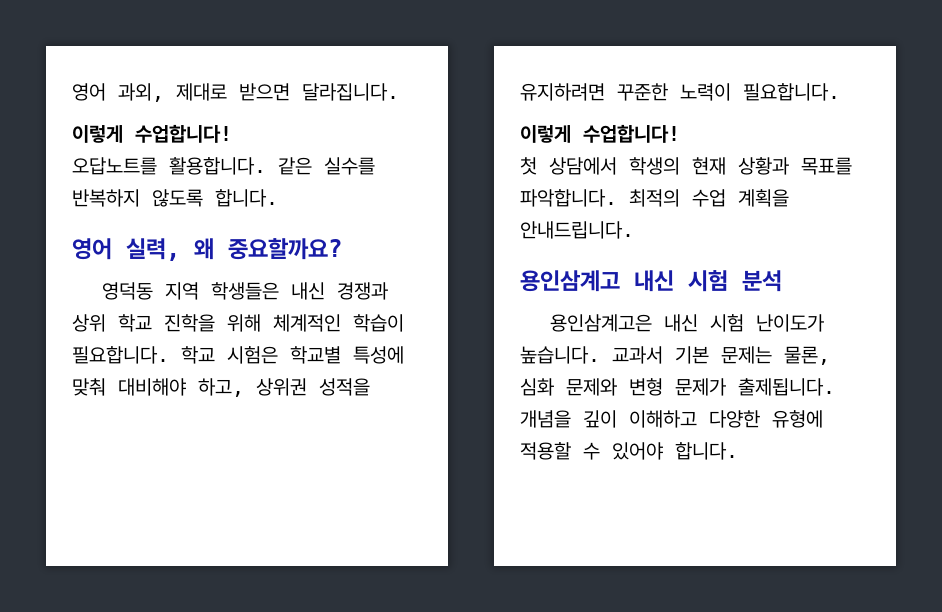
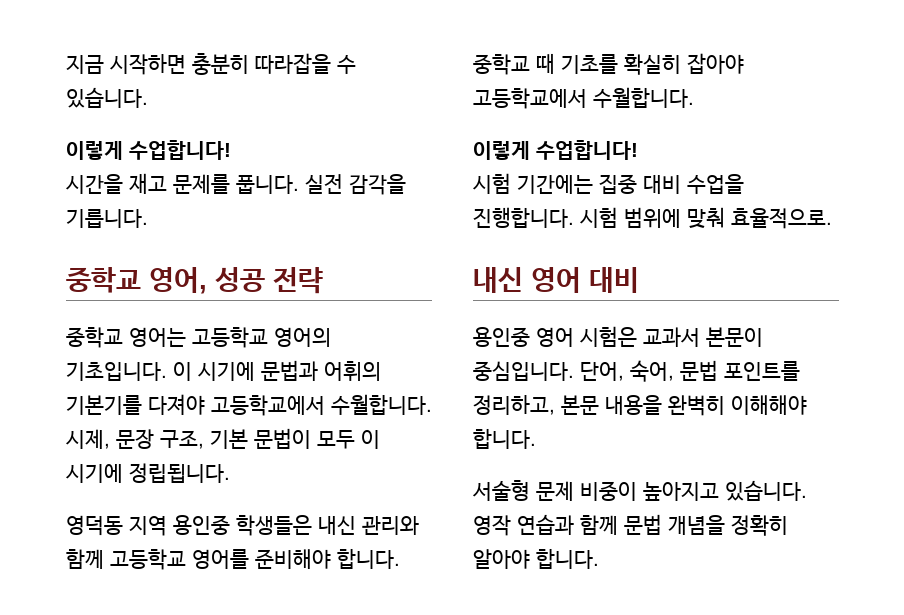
- 영어 과외, 제대로 받으면 달라집니다.
+ 지금 시작하면 충분히 따라잡을 수 있습니다.
  이렇게 수업합니다!
- 오답노트를 활용합니다. 같은 실수를 반복하지 않도록 합니다.
- 영어 실력, 왜 중요할까요?
+ 시간을 재고 문제를 풉니다. 실전 감각을 기릅니다.
+ 중학교 영어, 성공 전략
+ 중학교 영어는 고등학교 영어의 기초입니다. 이 시기에 문법과 어휘의 기본기를 다져야 고등학교에서 수월합니다. 시제, 문장 구조, 기본 문법이 모두 이 시기에 정립됩니다.
- 영덕동 지역 학생들은 내신 경쟁과 상위 학교 진학을 위해 체계적인 학습이 필요합니다. 학교 시험은 학교별 특성에 맞춰 대비해야 하고, 상위권 성적을 유지하려면 꾸준한 노력이 필요합니다.
+ 영덕동 지역 용인중 학생들은 내신 관리와 함께 고등학교 영어를 준비해야 합니다. 중학교 때 기초를 확실히 잡아야 고등학교에서 수월합니다.
  이렇게 수업합니다!
- 첫 상담에서 학생의 현재 상황과 목표를 파악합니다. 최적의 수업 계획을 안내드립니다.
- 용인삼계고 내신 시험 분석
- 용인삼계고은 내신 시험 난이도가 높습니다. 교과서 기본 문제는 물론, 심화 문제와 변형 문제가 출제됩니다. 개념을 깊이 이해하고 다양한 유형에 적용할 수 있어야 합니다.
+ 시험 기간에는 집중 대비 수업을 진행합니다. 시험 범위에 맞춰 효율적으로.
+ 내신 영어 대비
+ 용인중 영어 시험은 교과서 본문이 중심입니다. 단어, 숙어, 문법 포인트를 정리하고, 본문 내용을 완벽히 이해해야 합니다.
+ 서술형 문제 비중이 높아지고 있습니다. 영작 연습과 함께 문법 개념을 정확히 알아야 합니다.

